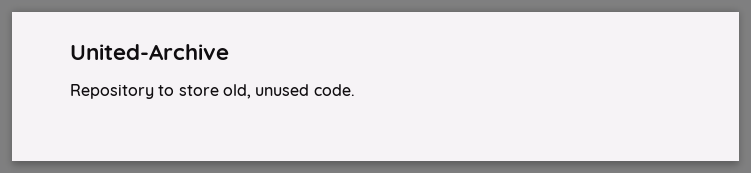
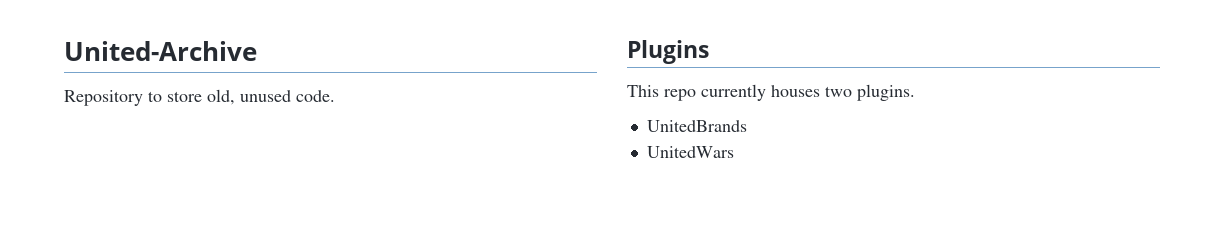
+ Plugins
+ This repo currently houses two plugins.
+ UnitedBrands
+ UnitedWars

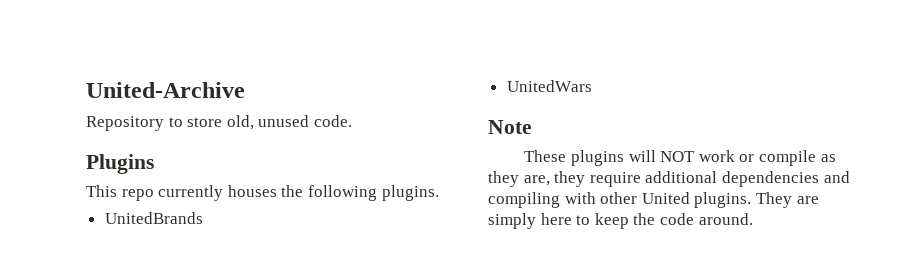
- This repo currently houses two plugins.
+ This repo currently houses the following plugins.
+ Note
+ These plugins will NOT work or compile as they are, they require additional dependencies and compiling with other United plugins. They are simply here to keep the code around.

